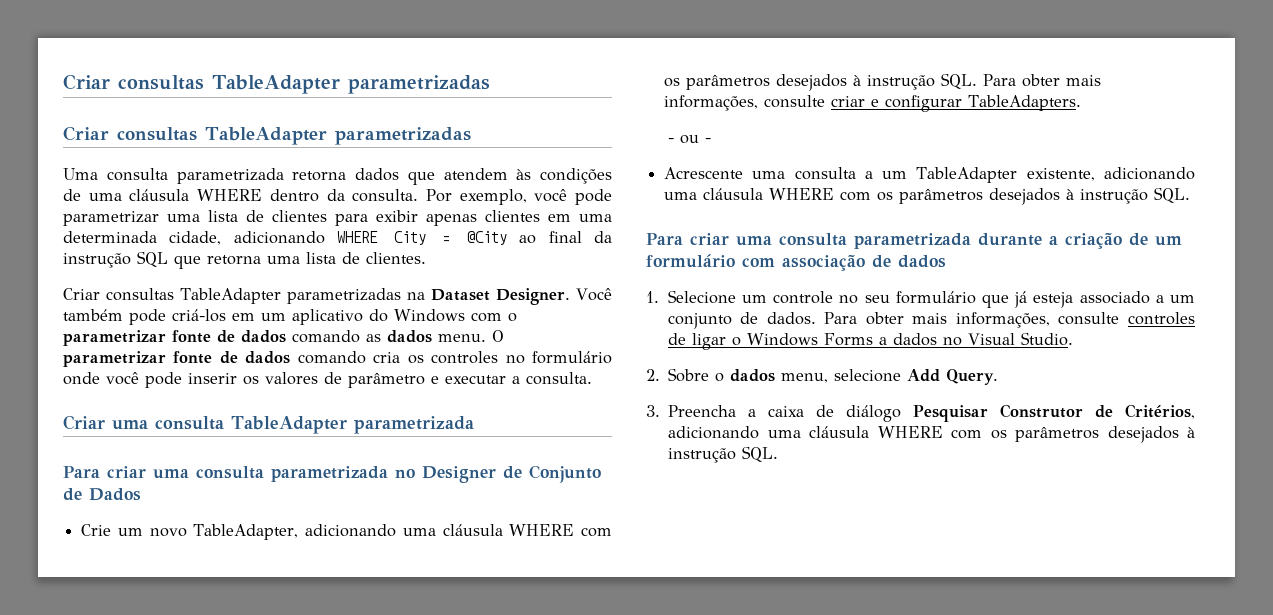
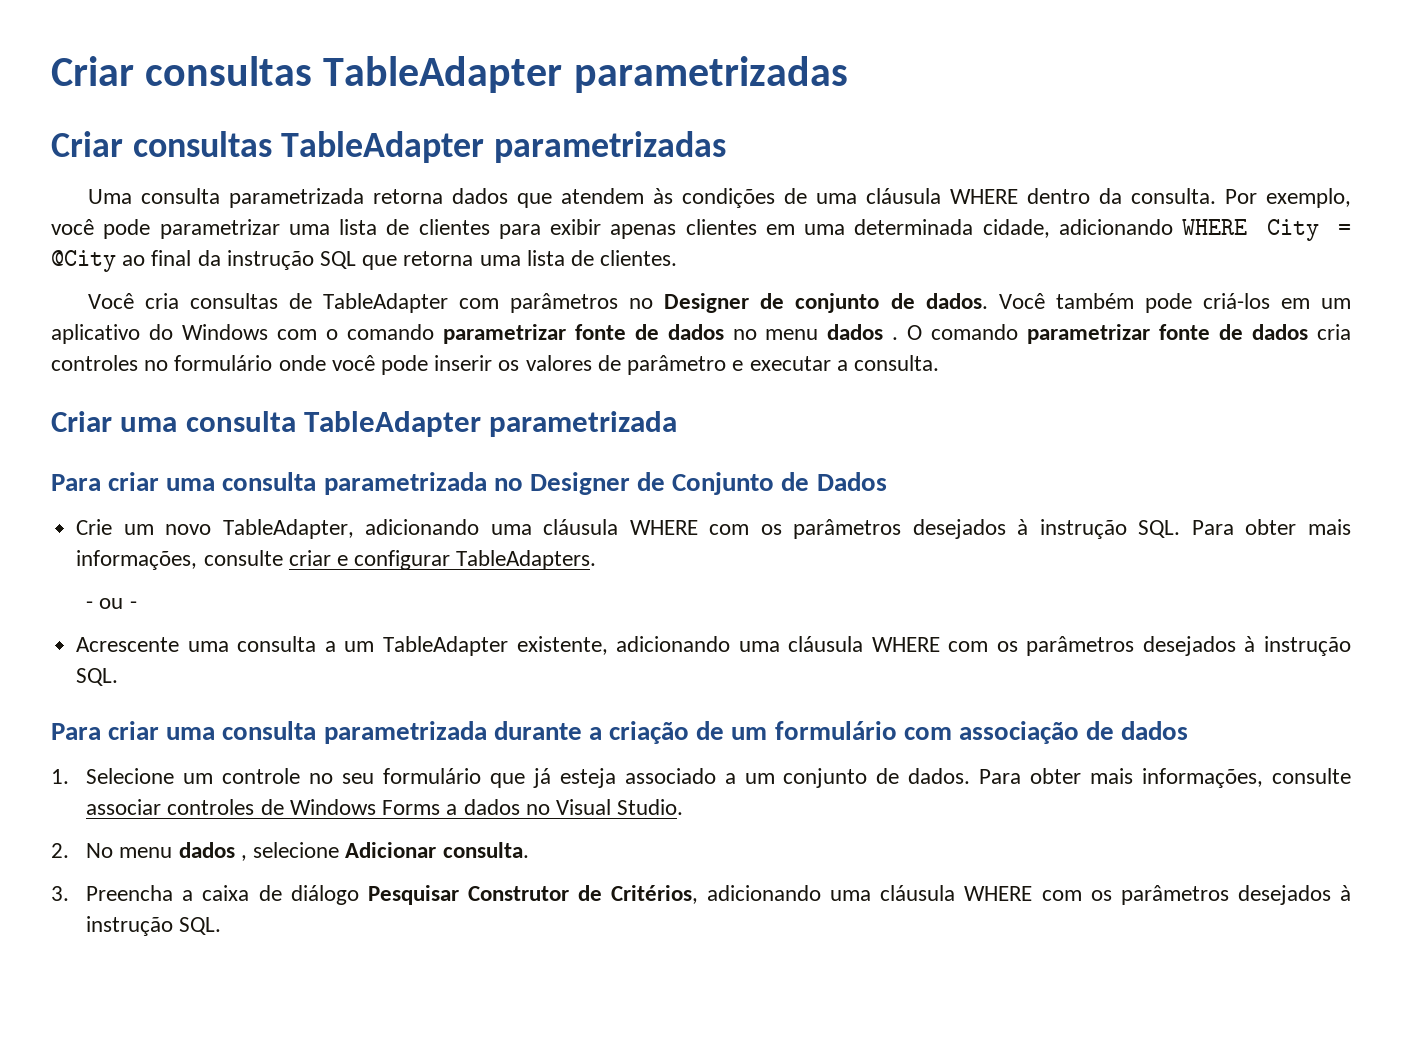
- Criar consultas TableAdapter parametrizadas na Dataset Designer.
+ Você cria consultas de TableAdapter com parâmetros no Designer de conjunto de dados.
- Você também pode criá-los em um aplicativo do Windows com o parametrizar fonte de dados comando as dados menu. O parametrizar fonte de dados comando cria os controles no formulário onde você pode inserir os valores de parâmetro e executar a consulta.
+ Você também pode criá-los em um aplicativo do Windows com o comando parametrizar fonte de dados no menu dados . O comando parametrizar fonte de dados cria controles no formulário onde você pode inserir os valores de parâmetro e executar a consulta.
- Para obter mais informações, consulte controles de ligar o Windows Forms a dados no Visual Studio.
+ Para obter mais informações, consulte associar controles de Windows Forms a dados no Visual Studio.
- 2. Sobre o dados menu, selecione Add Query.
+ 2. No menu dados , selecione Adicionar consulta.

